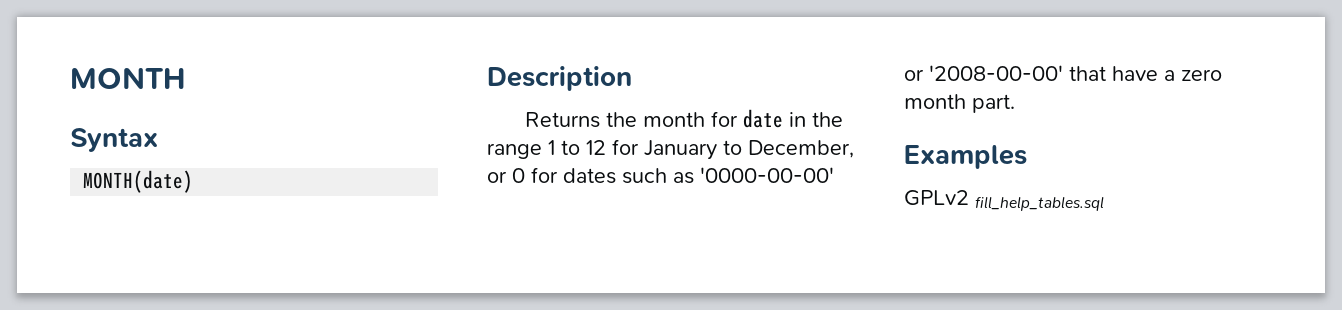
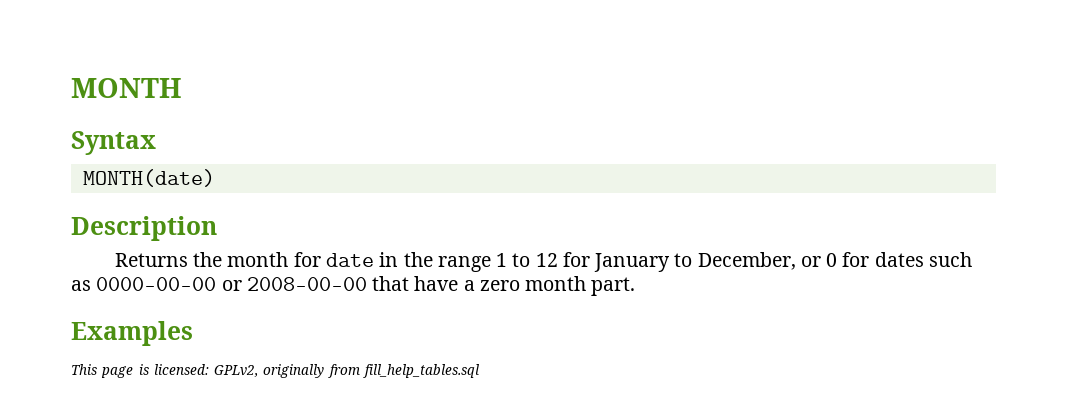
- Returns the month for date in the range 1 to 12 for January to December, or 0 for dates such as '0000-00-00' or '2008-00-00' that have a zero month part.
+ Returns the month for date in the range 1 to 12 for January to December, or 0 for dates such as 0000-00-00 or 2008-00-00 that have a zero month part.
- GPLv2 fill_help_tables.sql
+ This page is licensed: GPLv2, originally from fill_help_tables.sql

